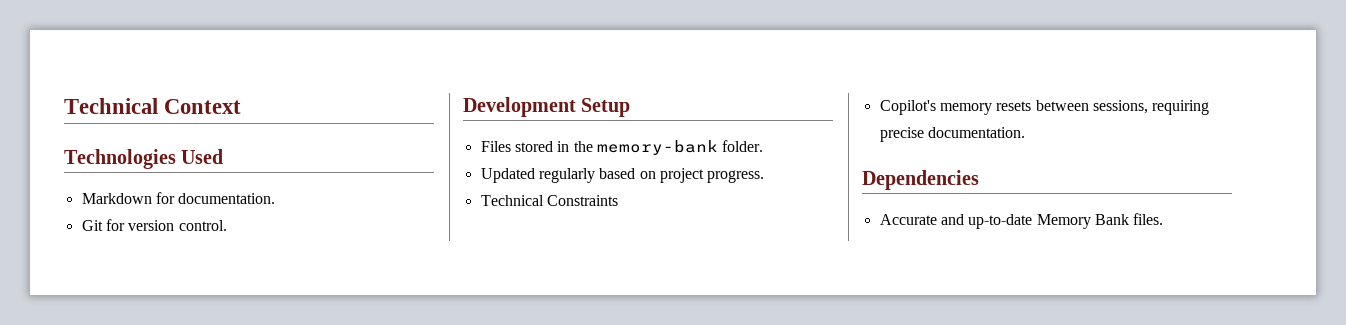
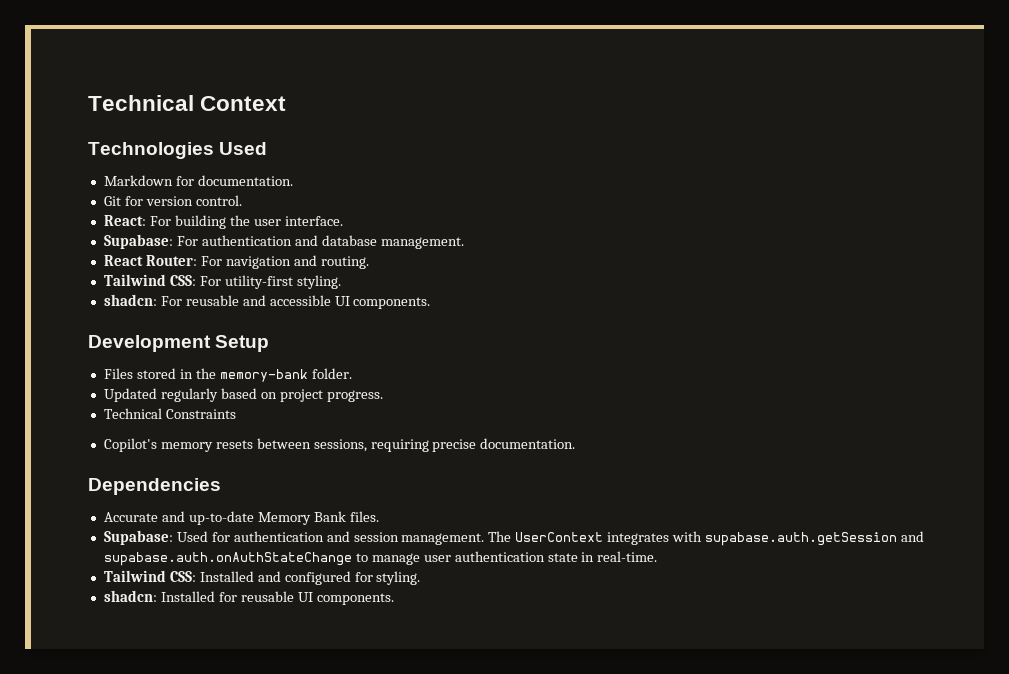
+ React: For building the user interface.
+ Supabase: For authentication and database management.
+ React Router: For navigation and routing.
+ Tailwind CSS: For utility-first styling.
+ shadcn: For reusable and accessible UI components.
+ Supabase: Used for authentication and session management. The UserContext integrates with supabase.auth.getSession and supabase.auth.onAuthStateChange to manage user authentication state in real-time.
+ Tailwind CSS: Installed and configured for styling.
+ shadcn: Installed for reusable UI components.

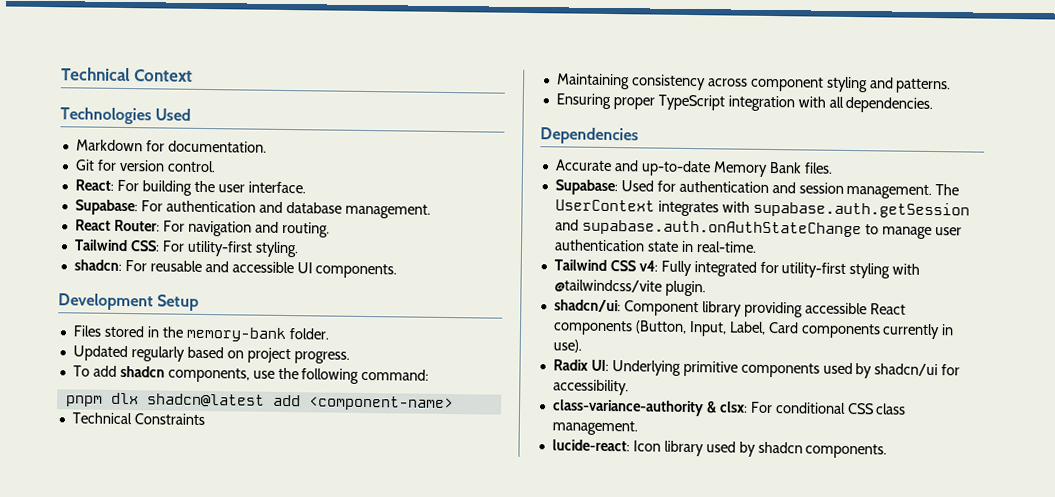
+ To add shadcn components, use the following command:
+ pnpm dlx shadcn@latest add <component-name>
  Technical Constraints
- Copilot's memory resets between sessions, requiring precise documentation.
+ Maintaining consistency across component styling and patterns.
+ Ensuring proper TypeScript integration with all dependencies.
- Tailwind CSS: Installed and configured for styling.
- shadcn: Installed for reusable UI components.
+ Tailwind CSS v4: Fully integrated for utility-first styling with @tailwindcss/vite plugin.
+ shadcn/ui: Component library providing accessible React components (Button, Input, Label, Card components currently in use).
+ Radix UI: Underlying primitive components used by shadcn/ui for accessibility.
+ class-variance-authority & clsx: For conditional CSS class management.
+ lucide-react: Icon library used by shadcn components.

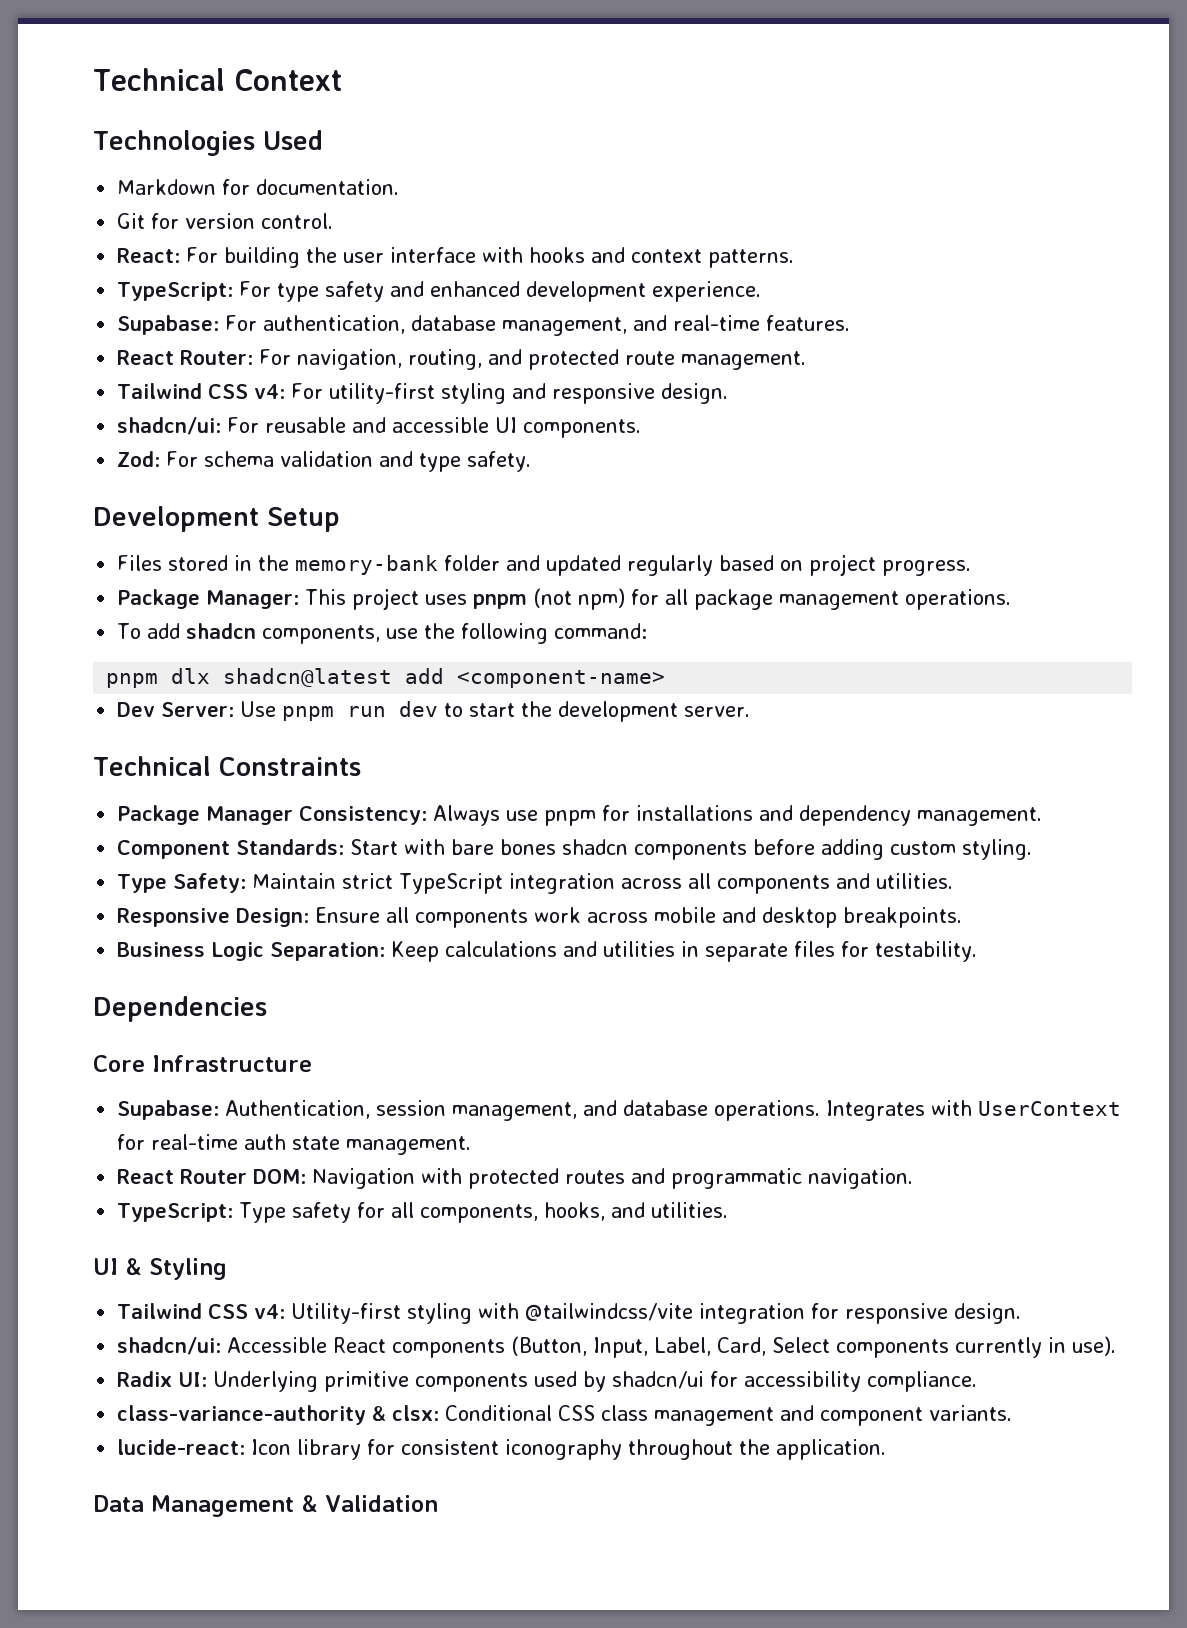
- React: For building the user interface.
- Supabase: For authentication and database management.
- React Router: For navigation and routing.
- Tailwind CSS: For utility-first styling.
- shadcn: For reusable and accessible UI components.
+ React: For building the user interface with hooks and context patterns.
+ TypeScript: For type safety and enhanced development experience.
+ Supabase: For authentication, database management, and real-time features.
+ React Router: For navigation, routing, and protected route management.
+ Tailwind CSS v4: For utility-first styling and responsive design.
+ shadcn/ui: For reusable and accessible UI components.
+ Zod: For schema validation and type safety.
- Files stored in the memory-bank folder.
- Updated regularly based on project progress.
+ Files stored in the memory-bank folder and updated regularly based on project progress.
+ Package Manager: This project uses pnpm (not npm) for all package management operations.
+ Dev Server: Use pnpm run dev to start the development server.
  Technical Constraints
- Maintaining consistency across component styling and patterns.
- Ensuring proper TypeScript integration with all dependencies.
+ Package Manager Consistency: Always use pnpm for installations and dependency management.
+ Component Standards: Start with bare bones shadcn components before adding custom styling.
+ Type Safety: Maintain strict TypeScript integration across all components and utilities.
+ Responsive Design: Ensure all components work across mobile and desktop breakpoints.
+ Business Logic Separation: Keep calculations and utilities in separate files for testability.
  Dependencies
- Accurate and up-to-date Memory Bank files.
- Supabase: Used for authentication and session management. The UserContext integrates with supabase.auth.getSession and supabase.auth.onAuthStateChange to manage user authentication state in real-time.
- Tailwind CSS v4: Fully integrated for utility-first styling with @tailwindcss/vite plugin.
- shadcn/ui: Component library providing accessible React components (Button, Input, Label, Card components currently in use).
+ Core Infrastructure
+ Supabase: Authentication, session management, and database operations. Integrates with UserContext for real-time auth state management.
+ React Router DOM: Navigation with protected routes and programmatic navigation.
+ TypeScript: Type safety for all components, hooks, and utilities.
+ UI & Styling
+ Tailwind CSS v4: Utility-first styling with @tailwindcss/vite integration for responsive design.
+ shadcn/ui: Accessible React components (Button, Input, Label, Card, Select components currently in use).
- Radix UI: Underlying primitive components used by shadcn/ui for accessibility.
+ Radix UI: Underlying primitive components used by shadcn/ui for accessibility compliance.
- class-variance-authority & clsx: For conditional CSS class management.
- lucide-react: Icon library used by shadcn components.
+ class-variance-authority & clsx: Conditional CSS class management and component variants.
+ lucide-react: Icon library for consistent iconography throughout the application.
+ Data Management & Validation

